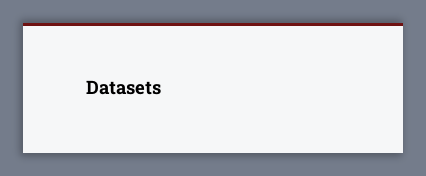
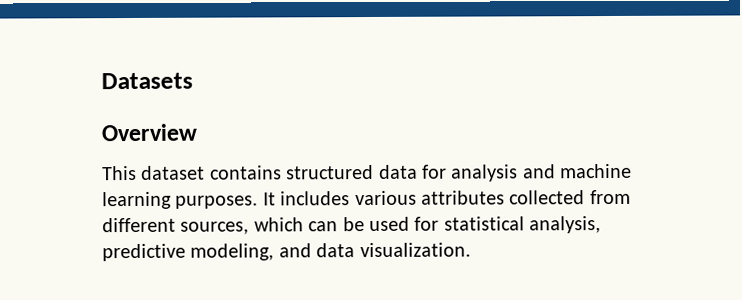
+ Overview
+ This dataset contains structured data for analysis and machine learning purposes. It includes various attributes collected from different sources, which can be used for statistical analysis, predictive modeling, and data visualization.

